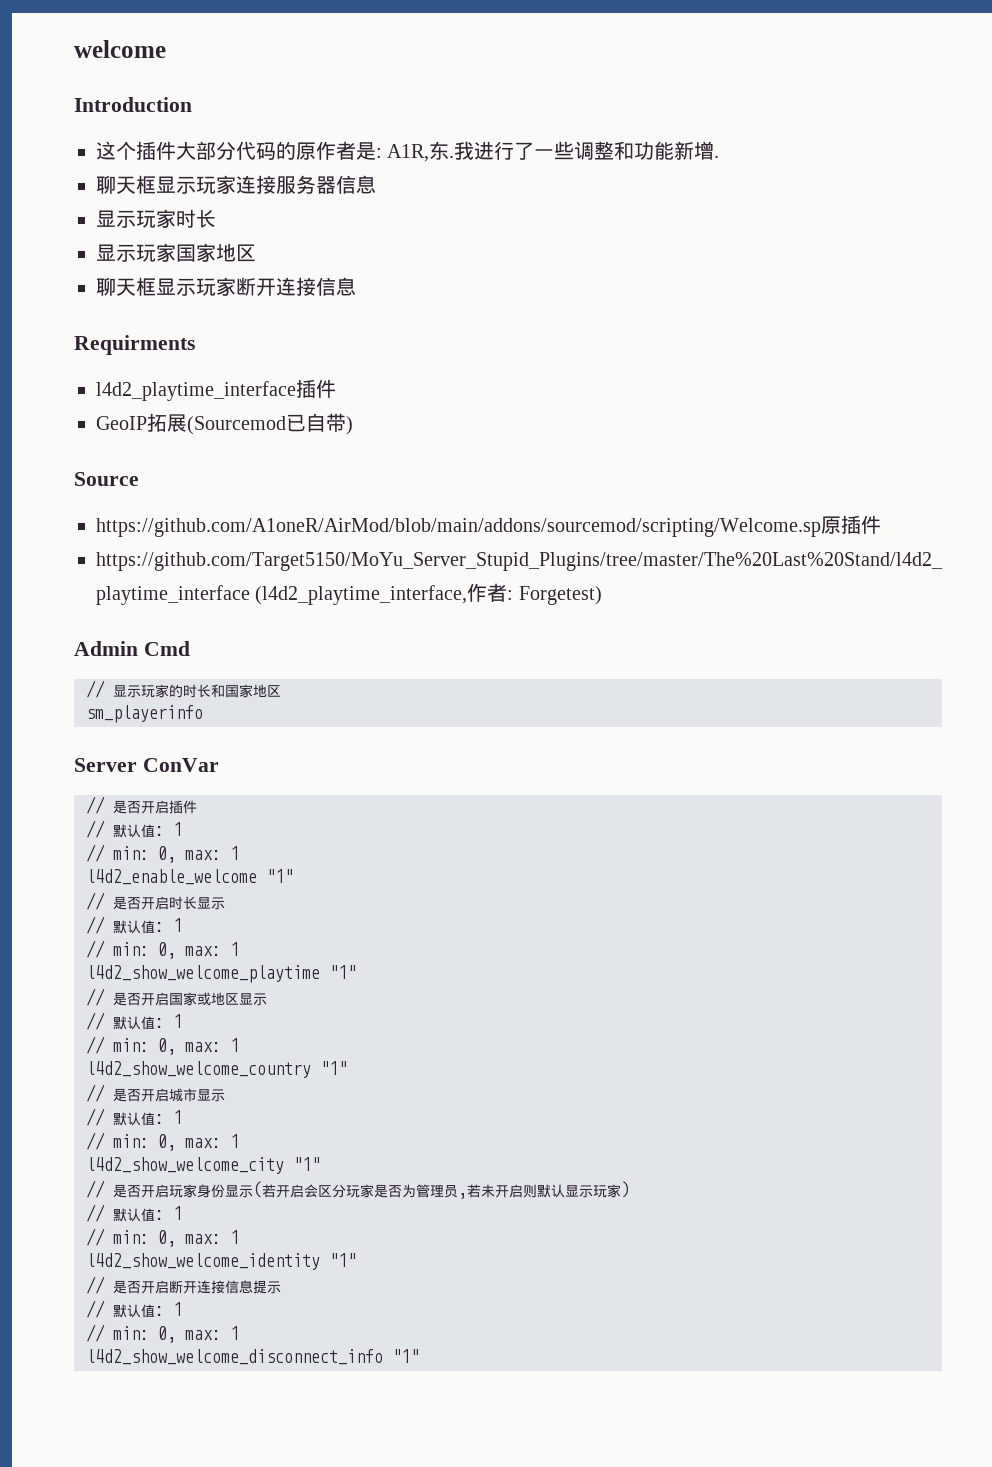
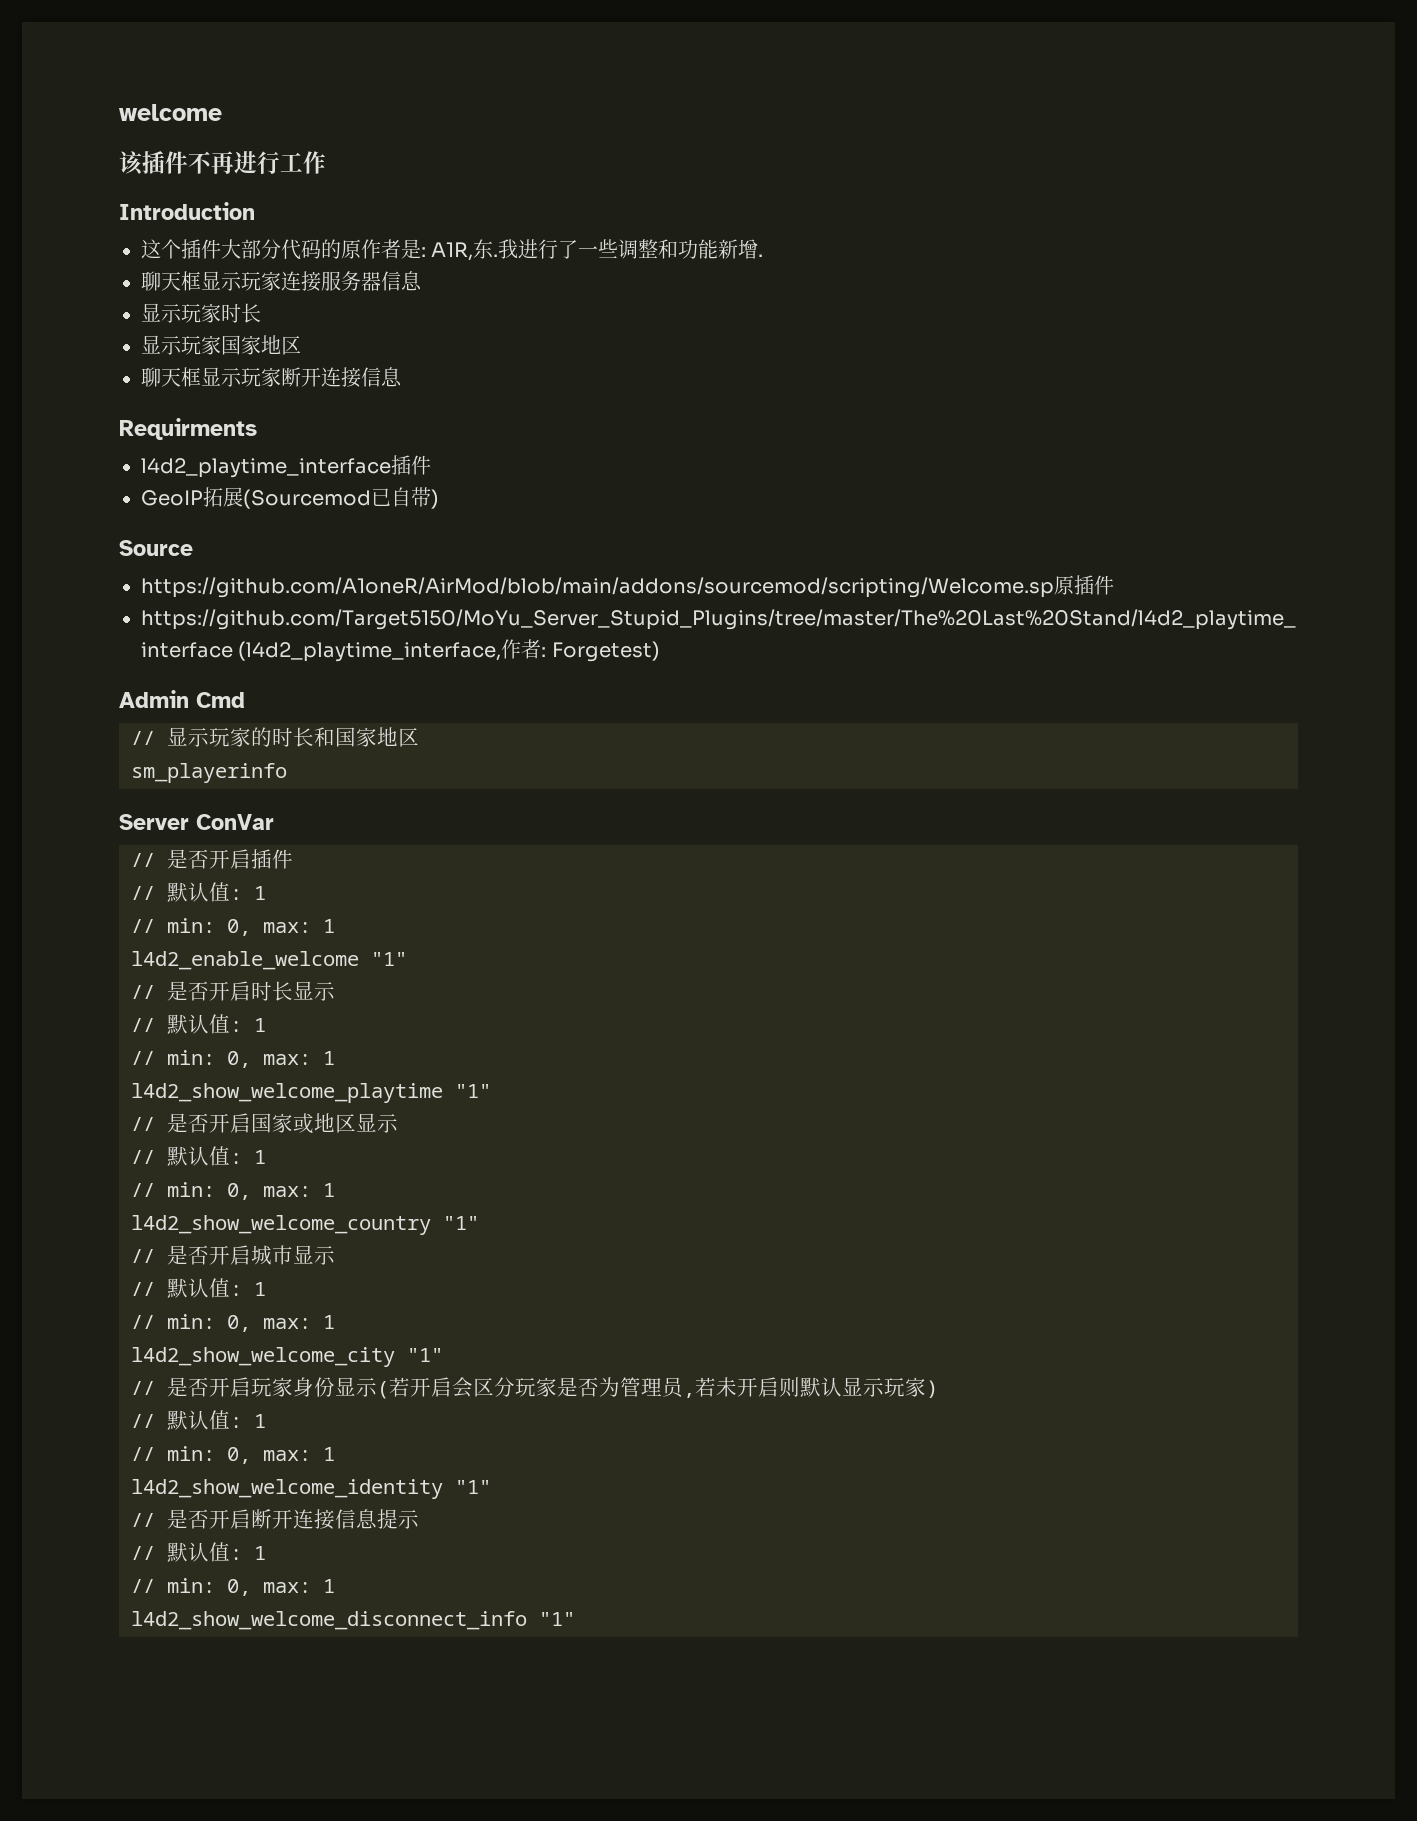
+ 该插件不再进行工作

